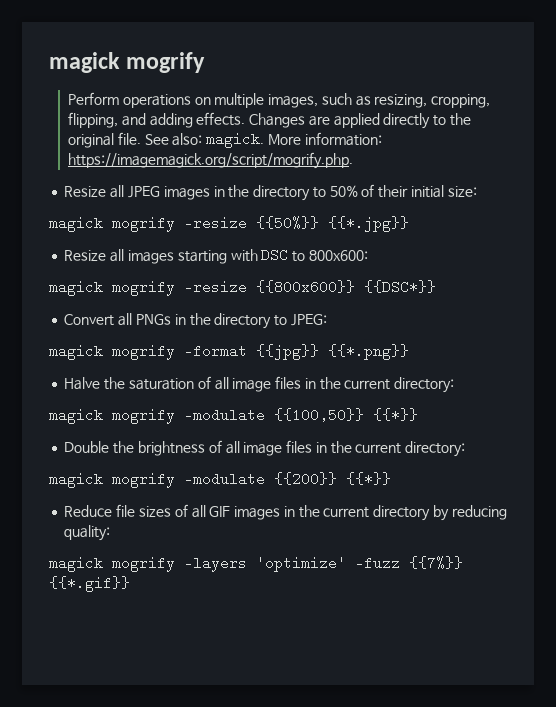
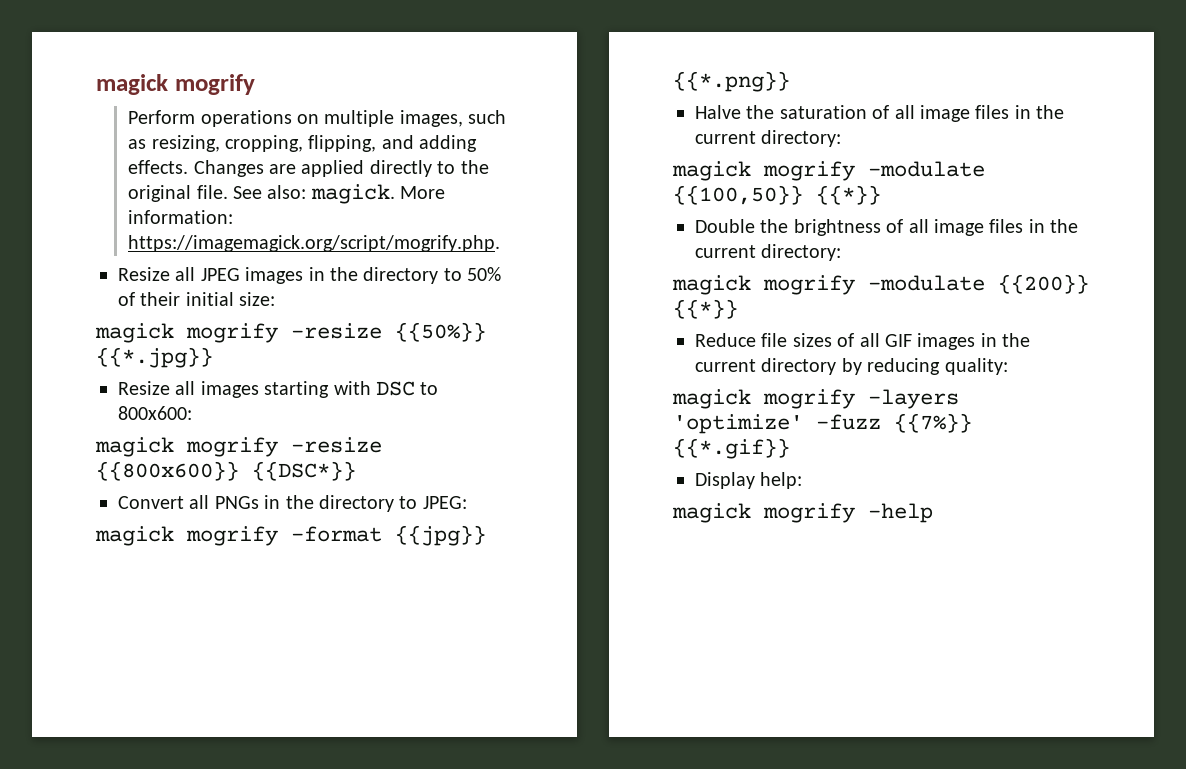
+ Display help:
+ magick mogrify -help

